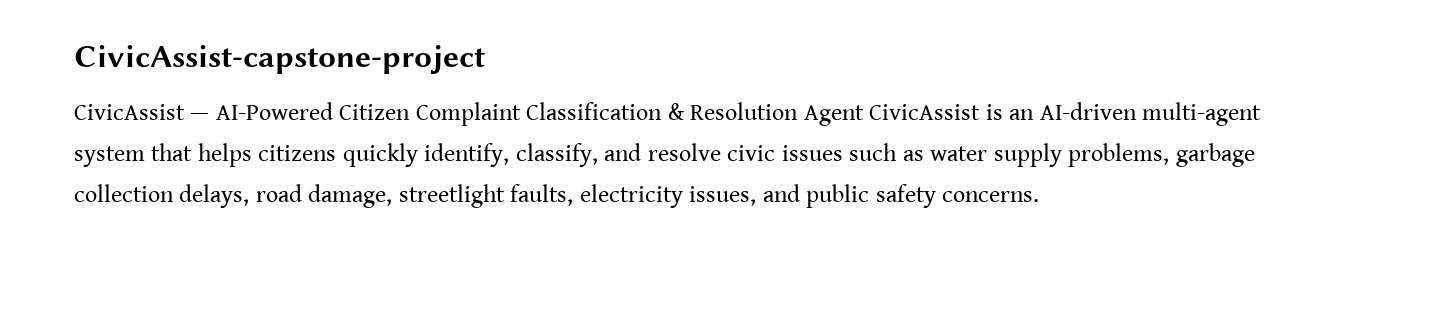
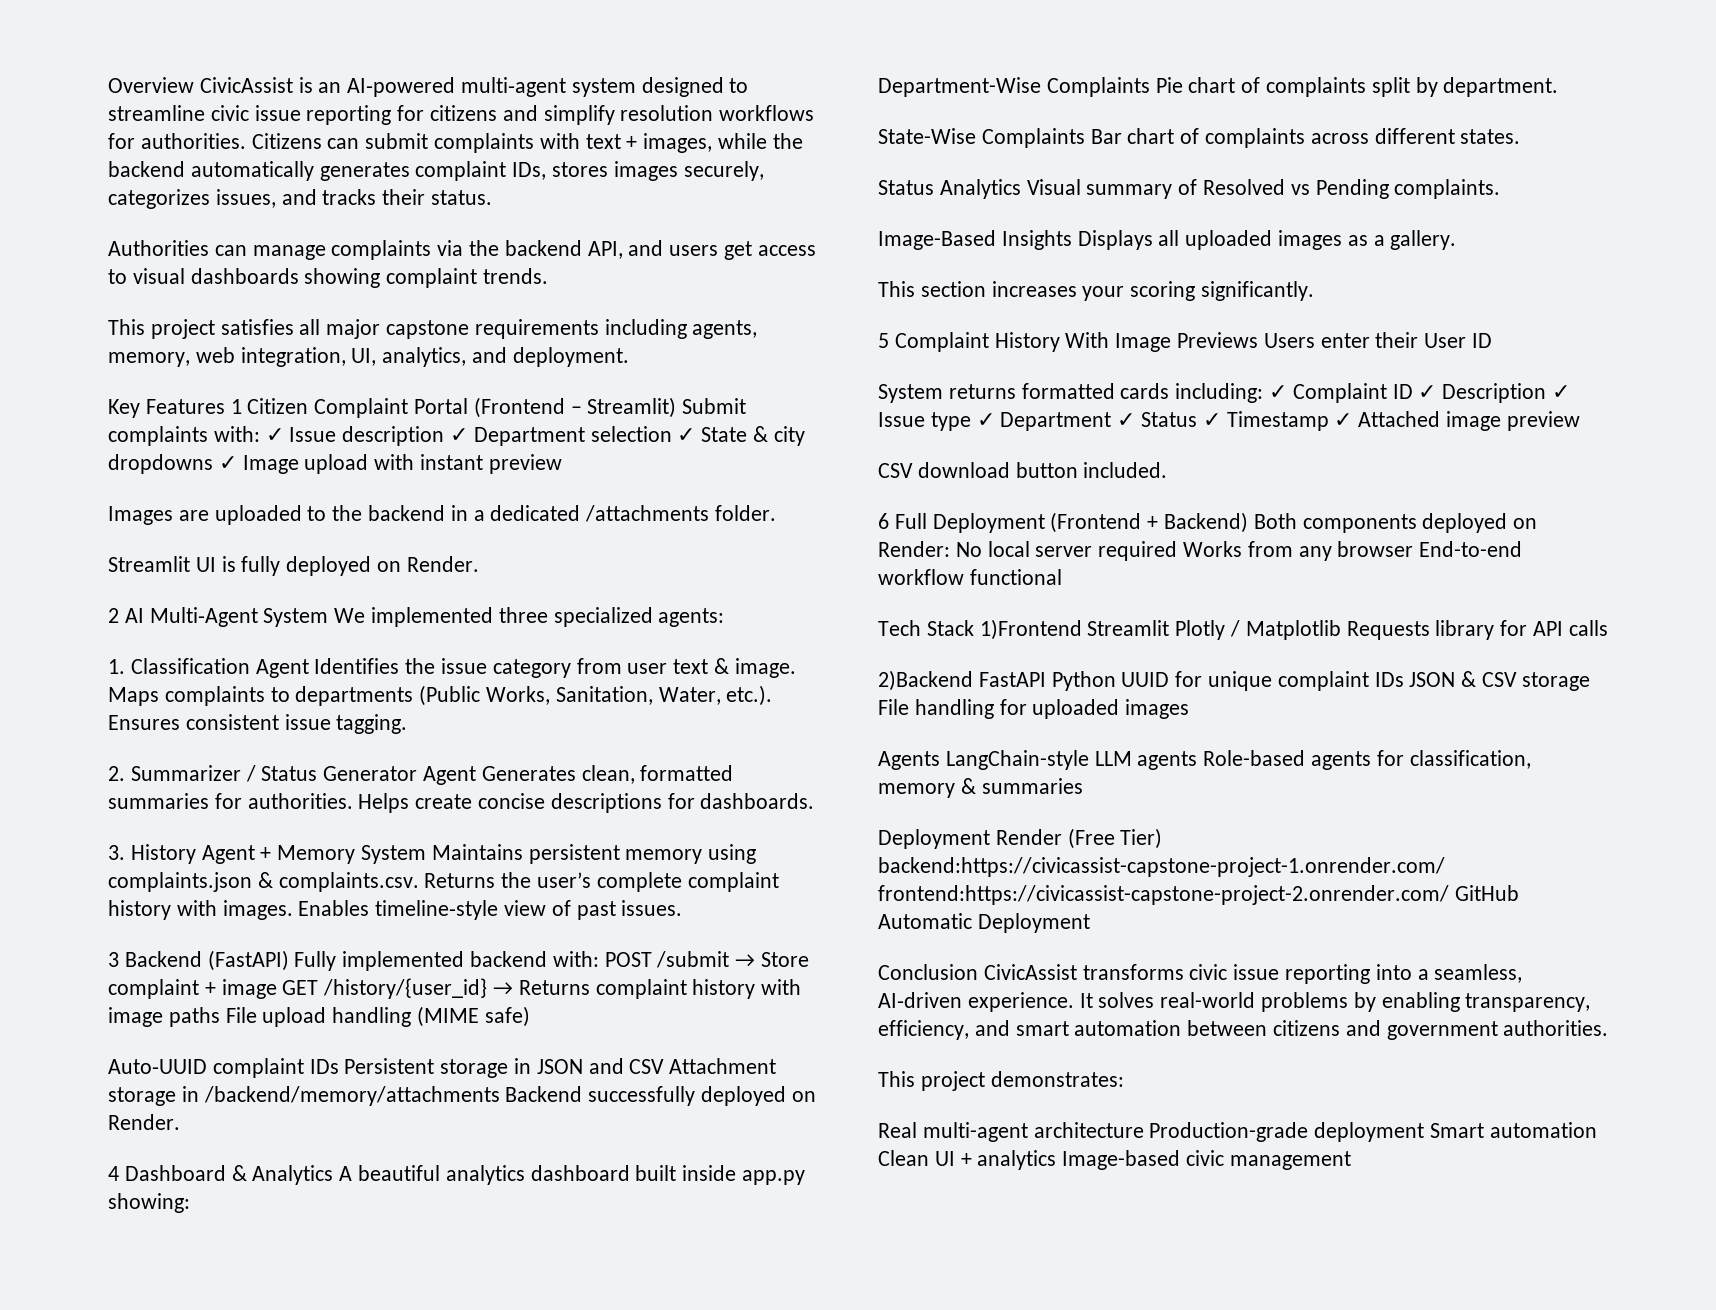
- CivicAssist-capstone-project
- CivicAssist — AI-Powered Citizen Complaint Classification & Resolution Agent CivicAssist is an AI-driven multi‑agent system that helps citizens quickly identify, classify, and resolve civic issues such as water supply problems, garbage collection delays, road damage, streetlight faults, electricity issues, and public safety concerns.
+ Overview CivicAssist is an AI‑powered multi‑agent system designed to streamline civic issue reporting for citizens and simplify resolution workflows for authorities. Citizens can submit complaints with text + images, while the backend automatically generates complaint IDs, stores images securely, categorizes issues, and tracks their status.
+ Authorities can manage complaints via the backend API, and users get access to visual dashboards showing complaint trends.
+ This project satisfies all major capstone requirements including agents, memory, web integration, UI, analytics, and deployment.
+ Key Features 1 Citizen Complaint Portal (Frontend – Streamlit) Submit complaints with: ✓ Issue description ✓ Department selection ✓ State & city dropdowns ✓ Image upload with instant preview
+ Images are uploaded to the backend in a dedicated /attachments folder.
+ Streamlit UI is fully deployed on Render.
+ 2 AI Multi‑Agent System We implemented three specialized agents:
+ 1. Classification Agent Identifies the issue category from user text & image. Maps complaints to departments (Public Works, Sanitation, Water, etc.). Ensures consistent issue tagging.
+ 2. Summarizer / Status Generator Agent Generates clean, formatted summaries for authorities. Helps create concise descriptions for dashboards.
+ 3. History Agent + Memory System Maintains persistent memory using complaints.json & complaints.csv. Returns the user’s complete complaint history with images. Enables timeline‑style view of past issues.
+ 3 Backend (FastAPI) Fully implemented backend with: POST /submit → Store complaint + image GET /history/{user_id} → Returns complaint history with image paths File upload handling (MIME safe)
+ Auto‑UUID complaint IDs Persistent storage in JSON and CSV Attachment storage in /backend/memory/attachments Backend successfully deployed on Render.
+ 4 Dashboard & Analytics A beautiful analytics dashboard built inside app.py showing:
+ Department-Wise Complaints Pie chart of complaints split by department.
+ State-Wise Complaints Bar chart of complaints across different states.
+ Status Analytics Visual summary of Resolved vs Pending complaints.
+ Image-Based Insights Displays all uploaded images as a gallery.
+ This section increases your scoring significantly.
+ 5 Complaint History With Image Previews Users enter their User ID
+ System returns formatted cards including: ✓ Complaint ID ✓ Description ✓ Issue type ✓ Department ✓ Status ✓ Timestamp ✓ Attached image preview
+ CSV download button included.
+ 6 Full Deployment (Frontend + Backend) Both components deployed on Render: No local server required Works from any browser End-to-end workflow functional
+ Tech Stack 1)Frontend Streamlit Plotly / Matplotlib Requests library for API calls
+ 2)Backend FastAPI Python UUID for unique complaint IDs JSON & CSV storage File handling for uploaded images
+ Agents LangChain-style LLM agents Role-based agents for classification, memory & summaries
+ Deployment Render (Free Tier) backend:https://civicassist-capstone-project-1.onrender.com/ frontend:https://civicassist-capstone-project-2.onrender.com/ GitHub Automatic Deployment
+ Conclusion CivicAssist transforms civic issue reporting into a seamless, AI‑driven experience. It solves real-world problems by enabling transparency, efficiency, and smart automation between citizens and government authorities.
+ This project demonstrates:
+ Real multi-agent architecture Production-grade deployment Smart automation Clean UI + analytics Image-based civic management

